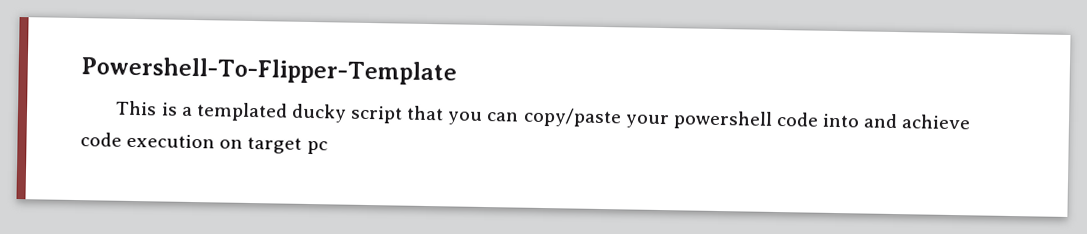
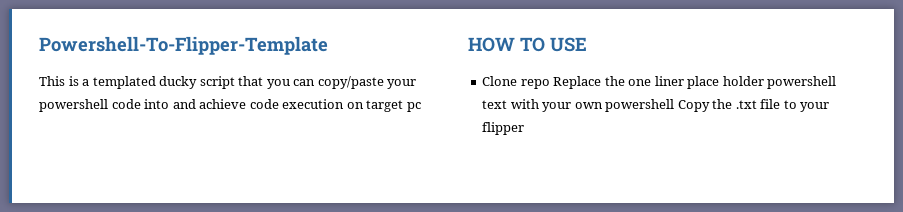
+ HOW TO USE
+ Clone repo Replace the one liner place holder powershell text with your own powershell Copy the .txt file to your flipper

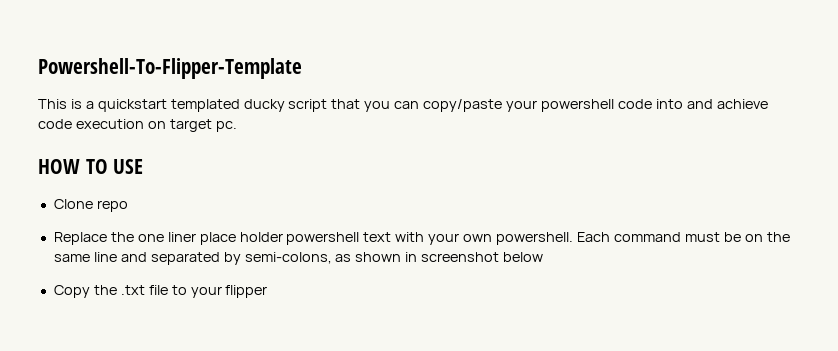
- This is a templated ducky script that you can copy/paste your powershell code into and achieve code execution on target pc
+ This is a quickstart templated ducky script that you can copy/paste your powershell code into and achieve code execution on target pc.
- Clone repo Replace the one liner place holder powershell text with your own powershell Copy the .txt file to your flipper
+ Clone repo
+ Replace the one liner place holder powershell text with your own powershell. Each command must be on the same line and separated by semi-colons, as shown in screenshot below
+ Copy the .txt file to your flipper

